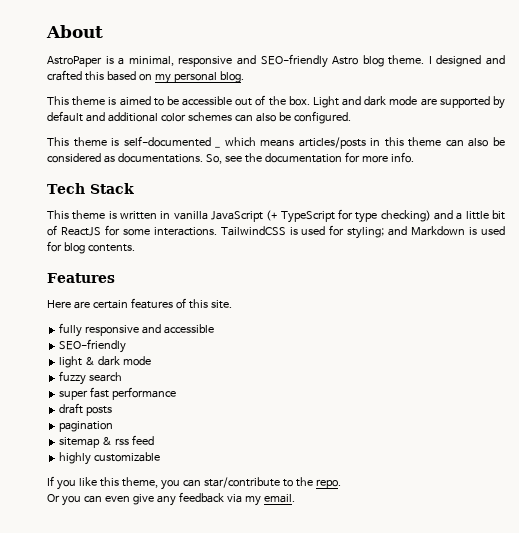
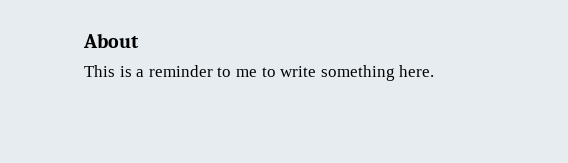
- AstroPaper is a minimal, responsive and SEO-friendly Astro blog theme. I designed and crafted this based on my personal blog.
- This theme is aimed to be accessible out of the box. Light and dark mode are supported by default and additional color schemes can also be configured.
- This theme is self-documented _ which means articles/posts in this theme can also be considered as documentations. So, see the documentation for more info.
- Tech Stack
- This theme is written in vanilla JavaScript (+ TypeScript for type checking) and a little bit of ReactJS for some interactions. TailwindCSS is used for styling; and Markdown is used for blog contents.
- Features
- Here are certain features of this site.
- fully responsive and accessible
- SEO-friendly
- light & dark mode
- fuzzy search
- super fast performance
- draft posts
- pagination
- sitemap & rss feed
- highly customizable
- If you like this theme, you can star/contribute to the repo.
- Or you can even give any feedback via my email.
+ This is a reminder to me to write something here.

